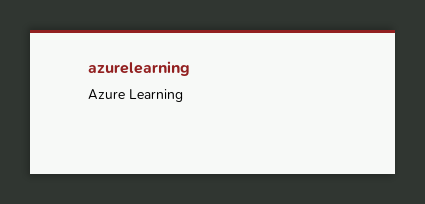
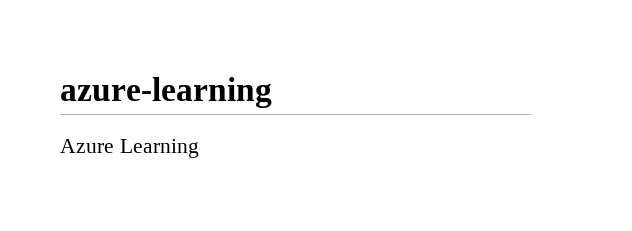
- azurelearning
+ azure-learning

